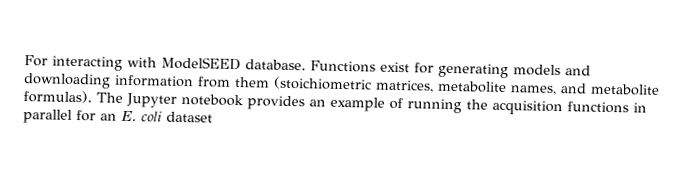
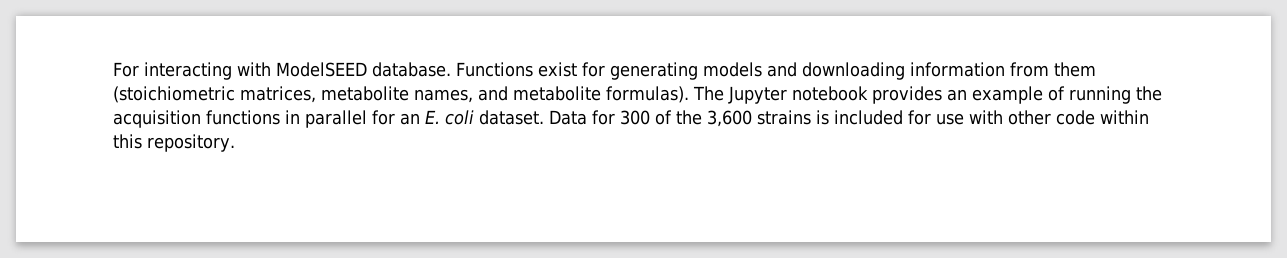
- The Jupyter notebook provides an example of running the acquisition functions in parallel for an E. coli dataset
+ The Jupyter notebook provides an example of running the acquisition functions in parallel for an E. coli dataset. Data for 300 of the 3,600 strains is included for use with other code within this repository.

